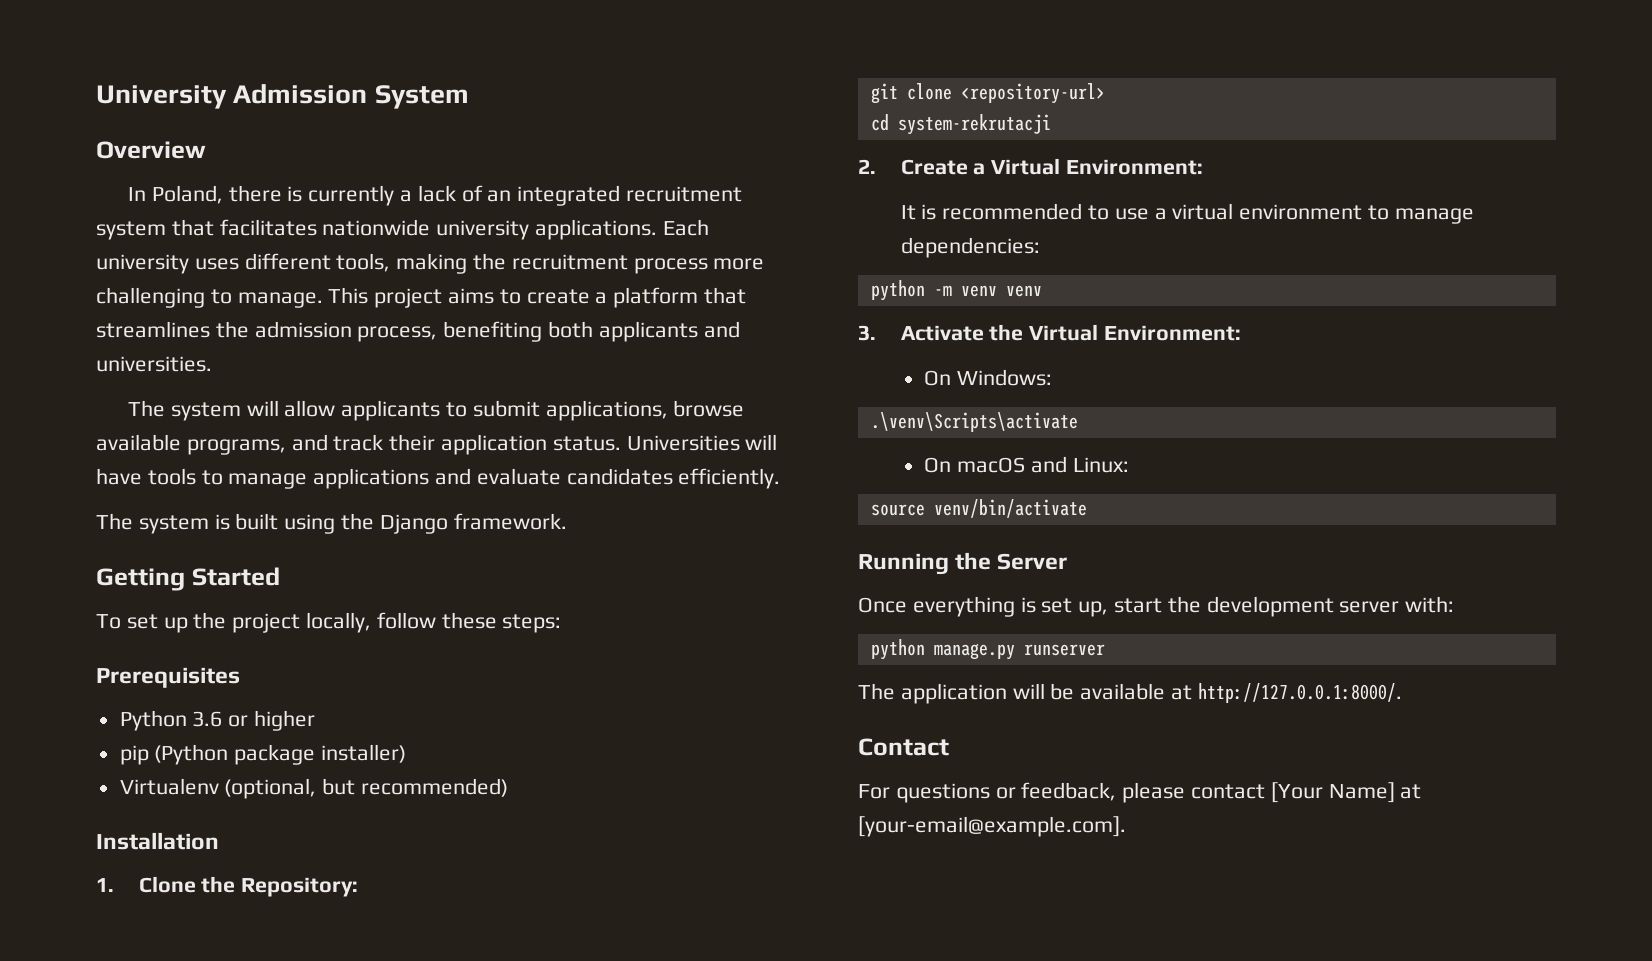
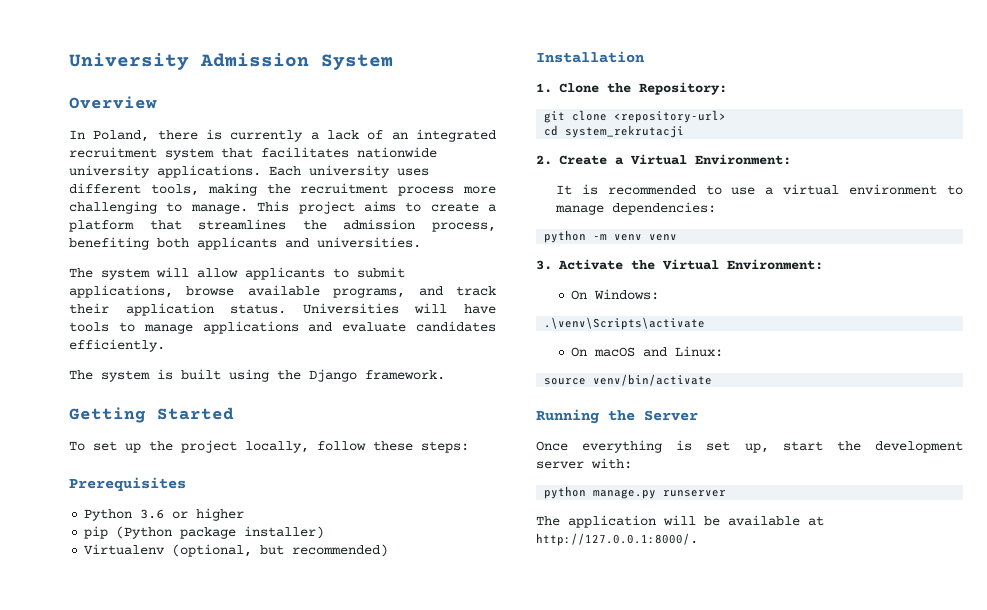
- cd system-rekrutacji
+ cd system_rekrutacji
- Contact
- For questions or feedback, please contact [Your Name] at [your-email@example.com].

